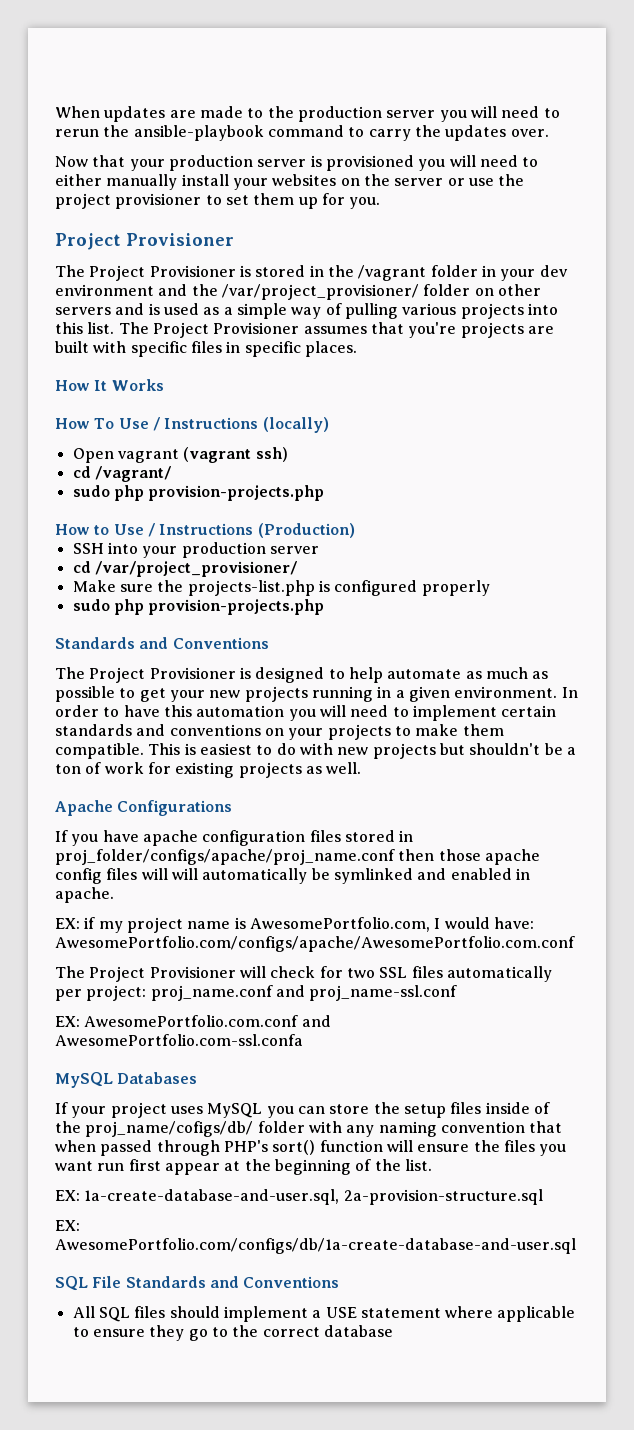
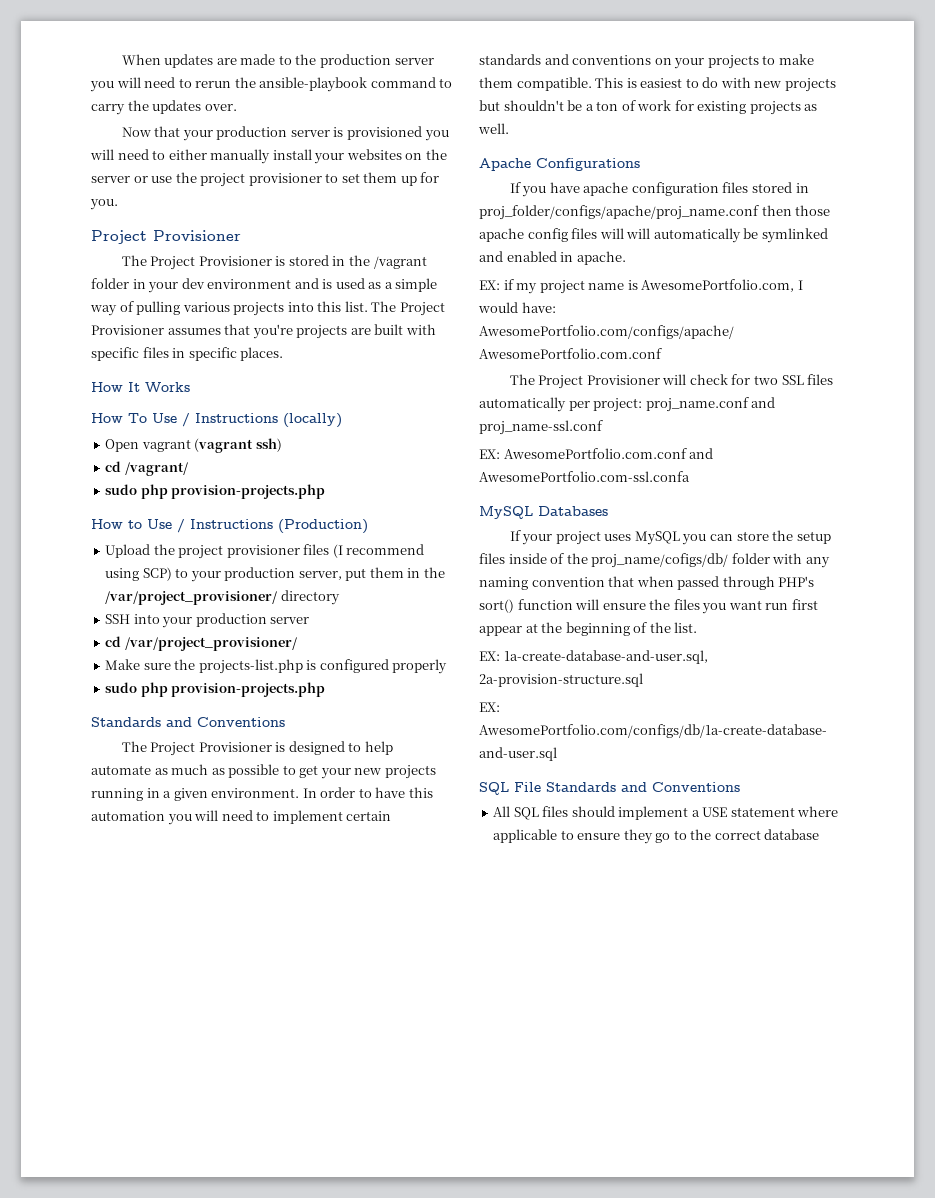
- The Project Provisioner is stored in the /vagrant folder in your dev environment and the /var/project_provisioner/ folder on other servers and is used as a simple way of pulling various projects into this list.
+ The Project Provisioner is stored in the /vagrant folder in your dev environment and is used as a simple way of pulling various projects into this list.
+ Upload the project provisioner files (I recommend using SCP) to your production server, put them in the /var/project_provisioner/ directory

